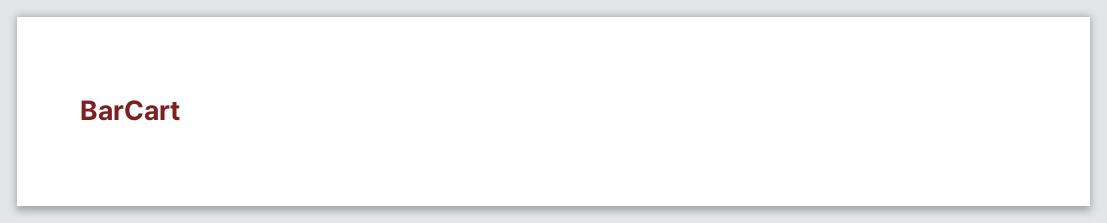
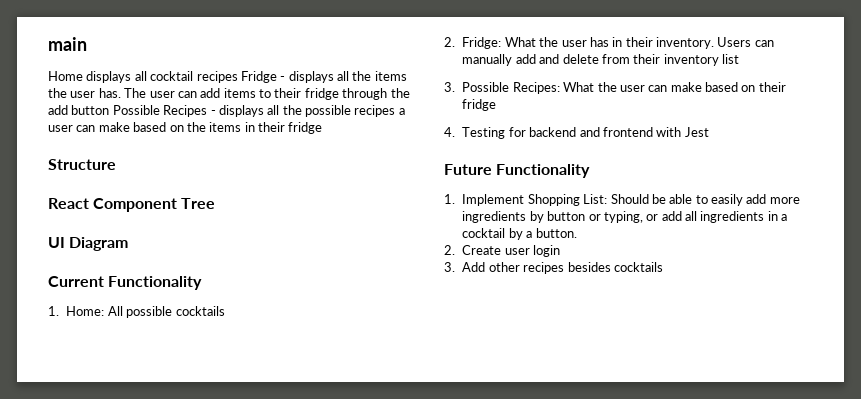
- BarCart
+ main
+ Home displays all cocktail recipes Fridge - displays all the items the user has. The user can add items to their fridge through the add button Possible Recipes - displays all the possible recipes a user can make based on the items in their fridge
+ Structure
+ React Component Tree
+ UI Diagram
+ Current Functionality
+ 1. Home: All possible cocktails
+ 2. Fridge: What the user has in their inventory. Users can manually add and delete from their inventory list
+ 3. Possible Recipes: What the user can make based on their fridge
+ 4. Testing for backend and frontend with Jest
+ Future Functionality
+ 1. Implement Shopping List: Should be able to easily add more ingredients by button or typing, or add all ingredients in a cocktail by a button.
+ 2. Create user login
+ 3. Add other recipes besides cocktails

